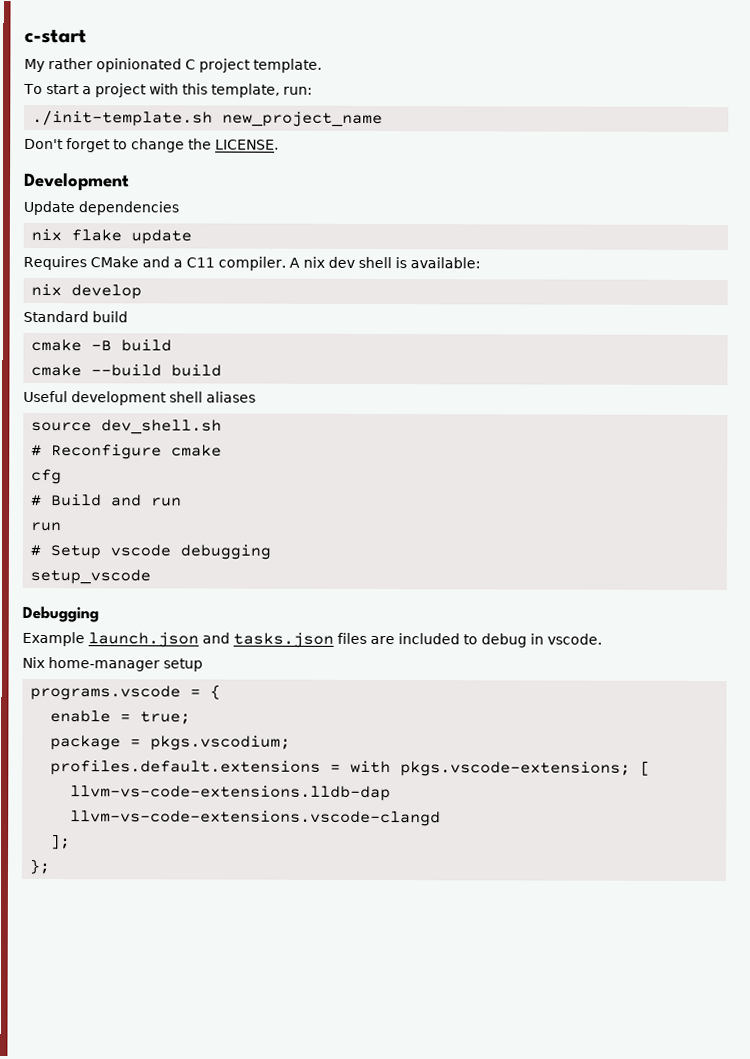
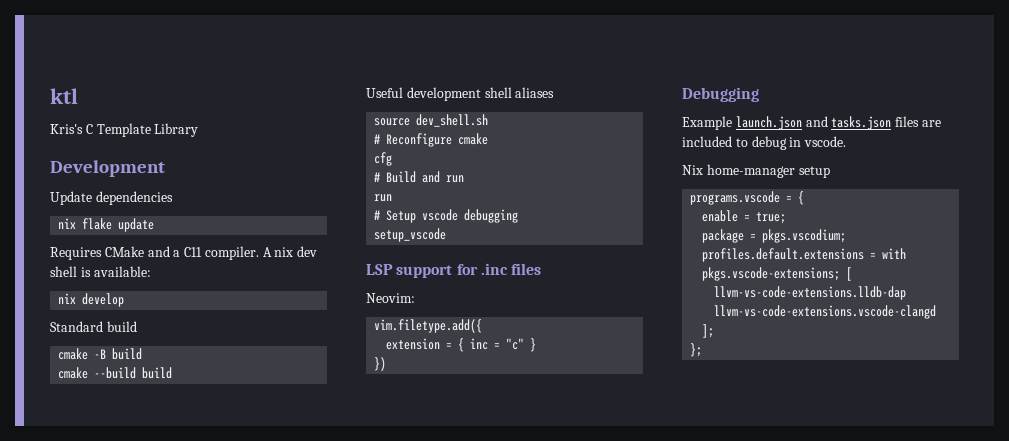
- c-start
- My rather opinionated C project template.
- To start a project with this template, run:
- ./init-template.sh new_project_name
- Don't forget to change the LICENSE.
+ ktl
+ Kris's C Template Library
+ LSP support for .inc files
+ Neovim:
+ vim.filetype.add({
+ extension = { inc = "c" }
+ })

